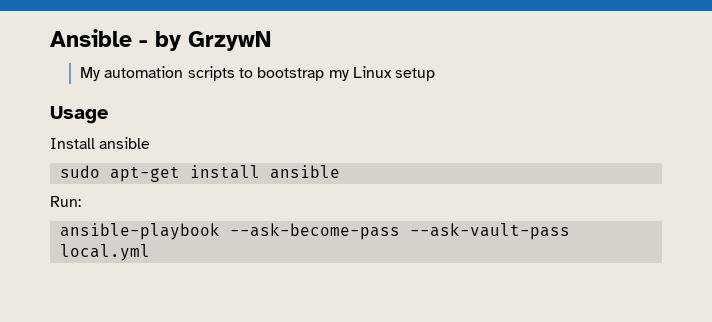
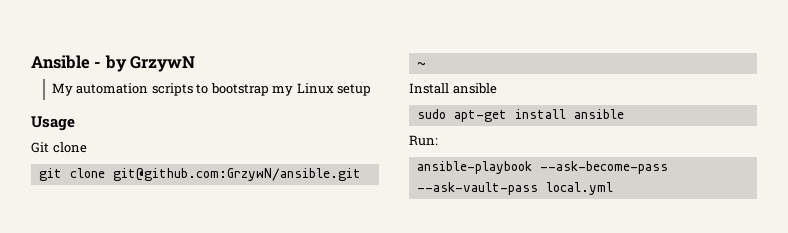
+ Git clone
+ git clone git@github.com:GrzywN/ansible.git ~

